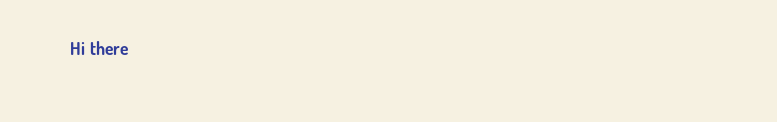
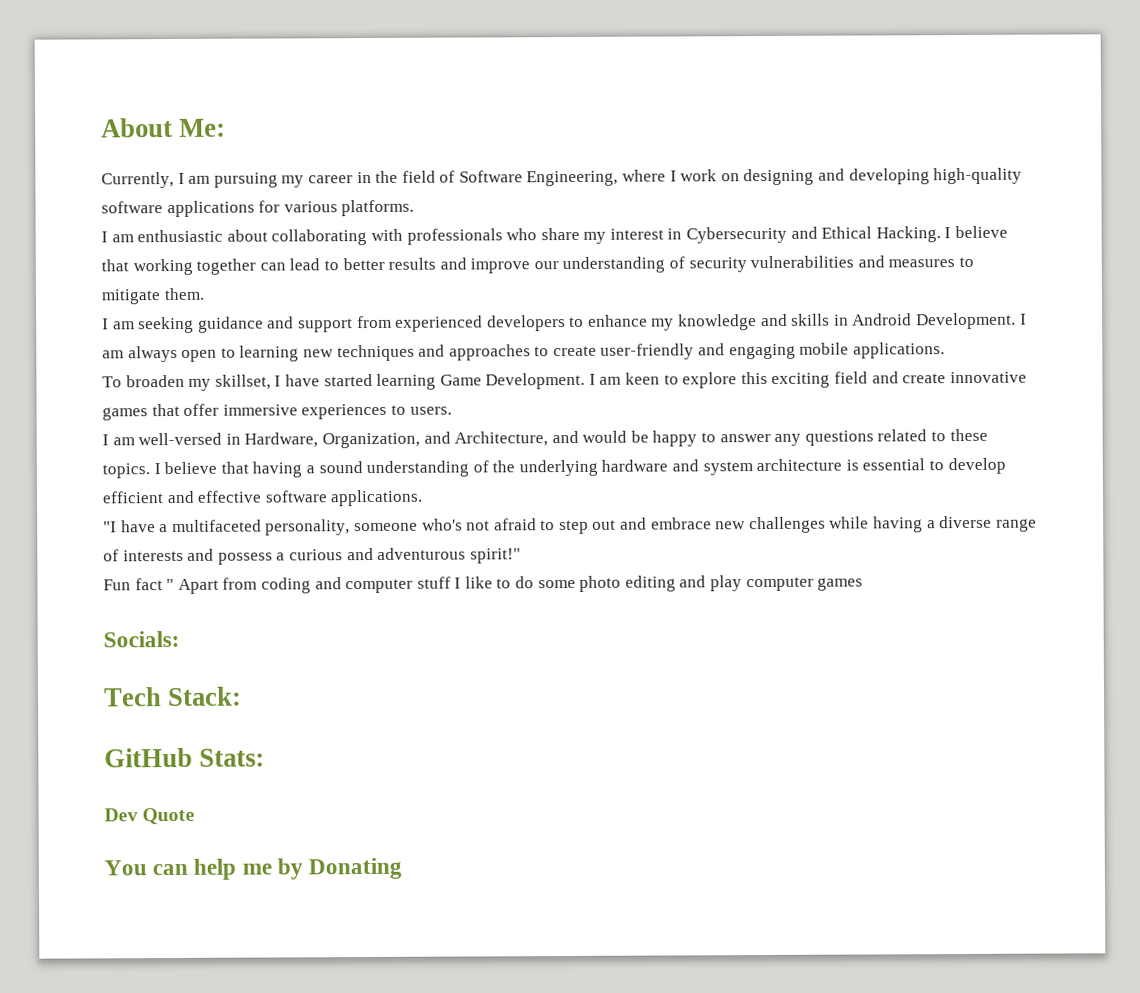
- Hi there
+ About Me:
+ Currently, I am pursuing my career in the field of Software Engineering, where I work on designing and developing high-quality software applications for various platforms.
+ I am enthusiastic about collaborating with professionals who share my interest in Cybersecurity and Ethical Hacking. I believe that working together can lead to better results and improve our understanding of security vulnerabilities and measures to mitigate them.
+ I am seeking guidance and support from experienced developers to enhance my knowledge and skills in Android Development. I am always open to learning new techniques and approaches to create user-friendly and engaging mobile applications.
+ To broaden my skillset, I have started learning Game Development. I am keen to explore this exciting field and create innovative games that offer immersive experiences to users.
+ I am well-versed in Hardware, Organization, and Architecture, and would be happy to answer any questions related to these topics. I believe that having a sound understanding of the underlying hardware and system architecture is essential to develop efficient and effective software applications.
+ "I have a multifaceted personality, someone who's not afraid to step out and embrace new challenges while having a diverse range of interests and possess a curious and adventurous spirit!"
+ Fun fact " Apart from coding and computer stuff I like to do some photo editing and play computer games
+ Socials:
+ Tech Stack:
+ GitHub Stats:
+ Dev Quote
+ You can help me by Donating

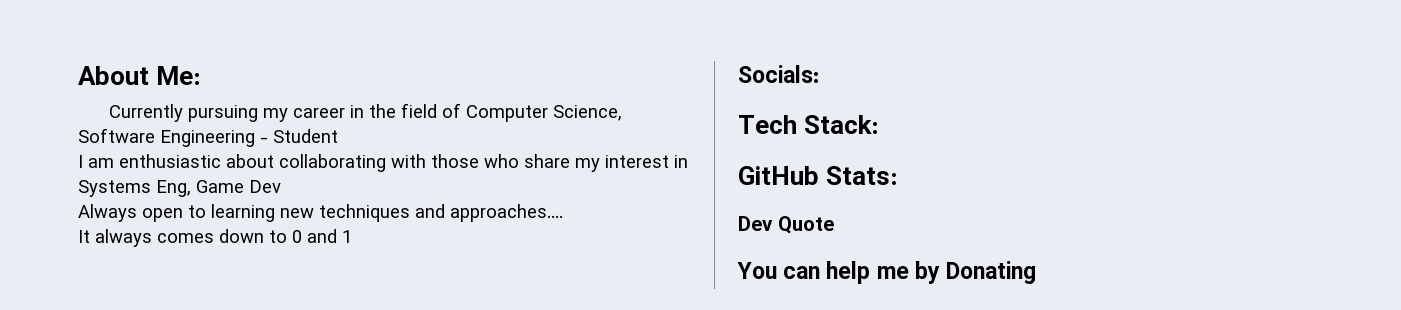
- Currently, I am pursuing my career in the field of Software Engineering, where I work on designing and developing high-quality software applications for various platforms.
+ Currently pursuing my career in the field of Computer Science, Software Engineering - Student
- I am enthusiastic about collaborating with professionals who share my interest in Cybersecurity and Ethical Hacking. I believe that working together can lead to better results and improve our understanding of security vulnerabilities and measures to mitigate them.
- I am seeking guidance and support from experienced developers to enhance my knowledge and skills in Android Development. I am always open to learning new techniques and approaches to create user-friendly and engaging mobile applications.
- To broaden my skillset, I have started learning Game Development. I am keen to explore this exciting field and create innovative games that offer immersive experiences to users.
- I am well-versed in Hardware, Organization, and Architecture, and would be happy to answer any questions related to these topics. I believe that having a sound understanding of the underlying hardware and system architecture is essential to develop efficient and effective software applications.
- "I have a multifaceted personality, someone who's not afraid to step out and embrace new challenges while having a diverse range of interests and possess a curious and adventurous spirit!"
- Fun fact " Apart from coding and computer stuff I like to do some photo editing and play computer games
+ I am enthusiastic about collaborating with those who share my interest in Systems Eng, Game Dev
+ Always open to learning new techniques and approaches....
+ It always comes down to 0 and 1

